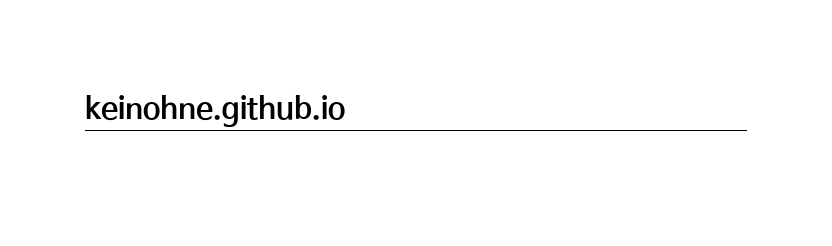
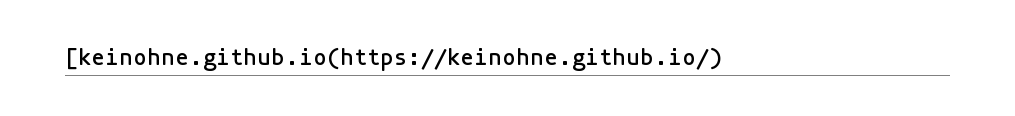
- keinohne.github.io
+ [keinohne.github.io(https://keinohne.github.io/)

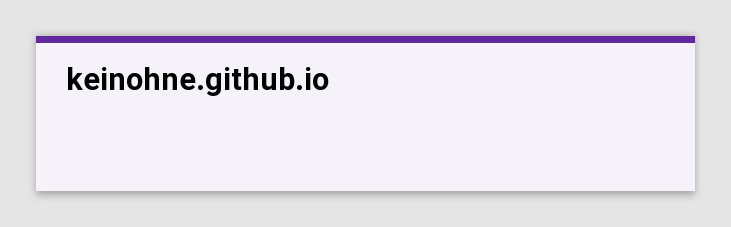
- [keinohne.github.io(https://keinohne.github.io/)
+ keinohne.github.io

